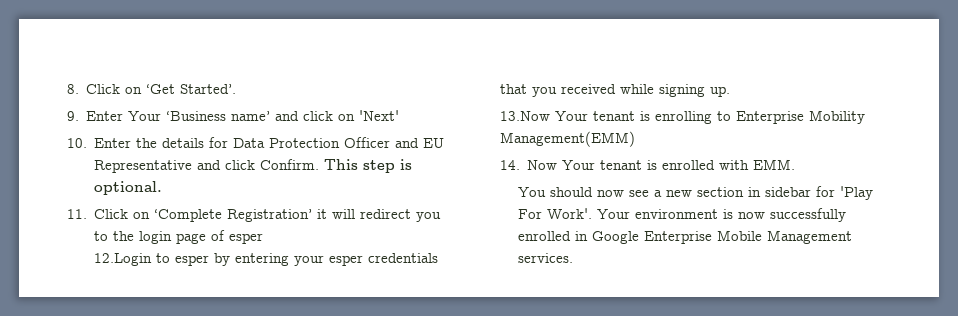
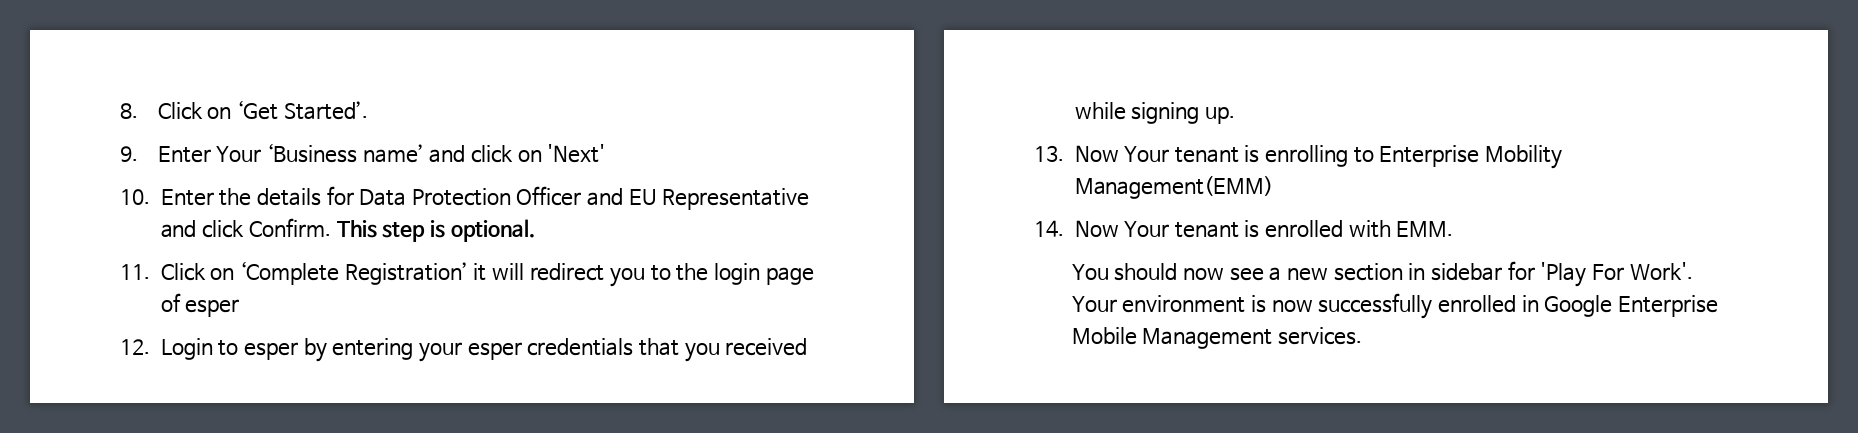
- 12.Login to esper by entering your esper credentials that you received while signing up.
+ 12. Login to esper by entering your esper credentials that you received while signing up.
- 13.Now Your tenant is enrolling to Enterprise Mobility Management(EMM)
+ 13. Now Your tenant is enrolling to Enterprise Mobility Management(EMM)

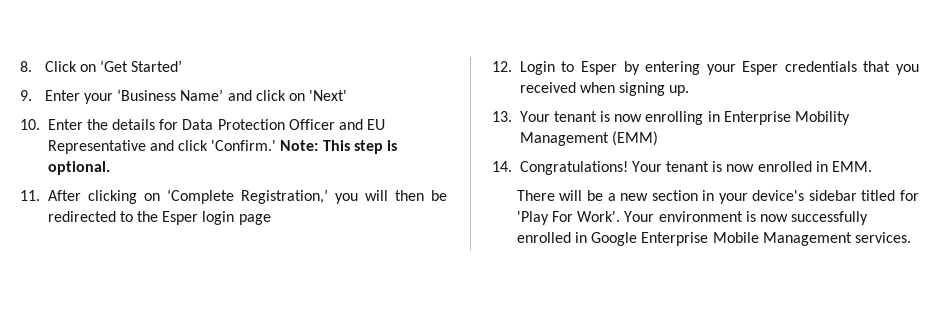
- 8. Click on ‘Get Started’.
+ 8. Click on ‘Get Started’
- 9. Enter Your ‘Business name’ and click on 'Next'
+ 9. Enter your ‘Business Name’ and click on 'Next'
- 10. Enter the details for Data Protection Officer and EU Representative and click Confirm. This step is optional.
+ 10. Enter the details for Data Protection Officer and EU Representative and click 'Confirm.' Note: This step is optional.
- 11. Click on ‘Complete Registration’ it will redirect you to the login page of esper
+ 11. After clicking on ‘Complete Registration,’ you will then be redirected to the Esper login page
- 12. Login to esper by entering your esper credentials that you received while signing up.
+ 12. Login to Esper by entering your Esper credentials that you received when signing up.
- 13. Now Your tenant is enrolling to Enterprise Mobility Management(EMM)
+ 13. Your tenant is now enrolling in Enterprise Mobility Management (EMM)
- 14. Now Your tenant is enrolled with EMM.
- You should now see a new section in sidebar for 'Play For Work'.
+ 14. Congratulations! Your tenant is now enrolled in EMM.
+ There will be a new section in your device's sidebar titled for 'Play For Work'.

